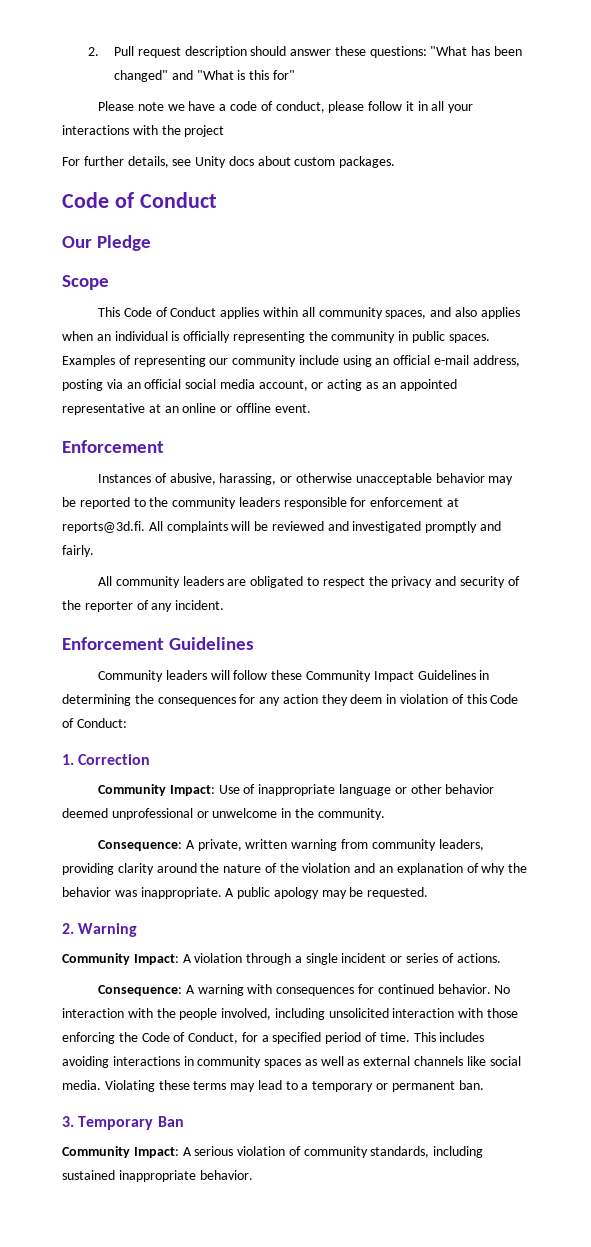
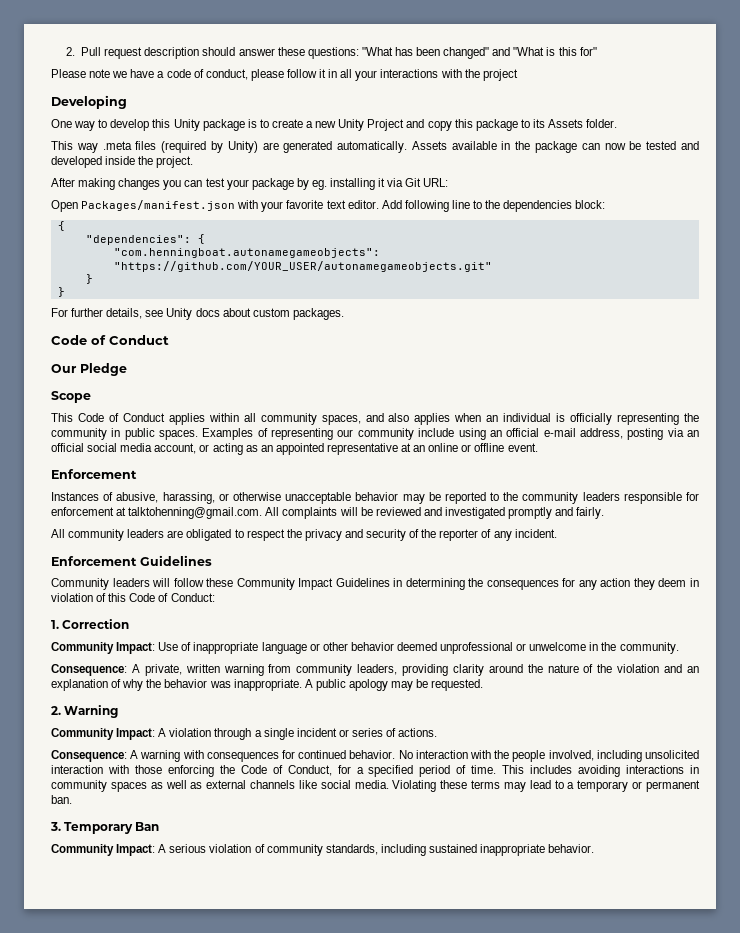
+ Developing
+ One way to develop this Unity package is to create a new Unity Project and copy this package to its Assets folder.
+ This way .meta files (required by Unity) are generated automatically. Assets available in the package can now be tested and developed inside the project.
+ After making changes you can test your package by eg. installing it via Git URL:
+ Open Packages/manifest.json with your favorite text editor. Add following line to the dependencies block:
+ {
+ "dependencies": {
+ "com.henningboat.autonamegameobjects": "https://github.com/YOUR_USER/autonamegameobjects.git"
+ }
+ }
- Instances of abusive, harassing, or otherwise unacceptable behavior may be reported to the community leaders responsible for enforcement at reports@3d.fi. All complaints will be reviewed and investigated promptly and fairly.
+ Instances of abusive, harassing, or otherwise unacceptable behavior may be reported to the community leaders responsible for enforcement at talktohenning@gmail.com. All complaints will be reviewed and investigated promptly and fairly.

